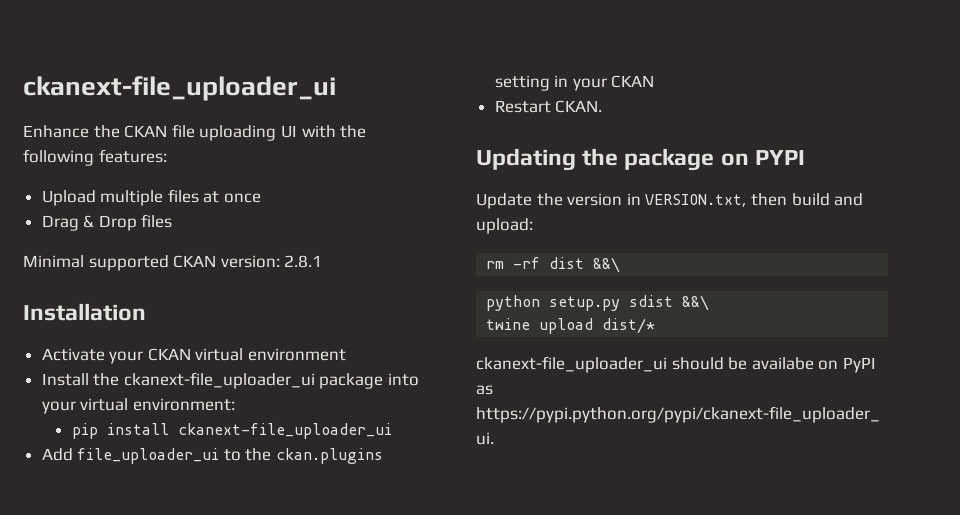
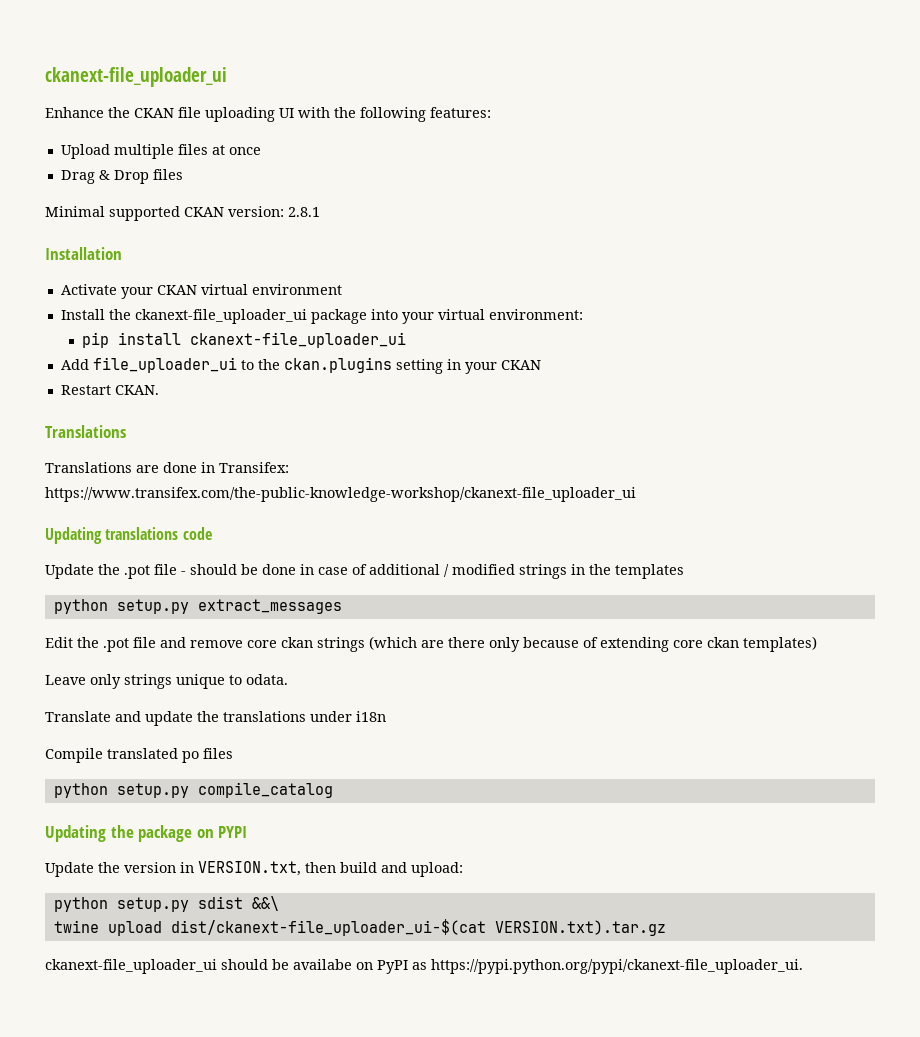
  Restart CKAN.
+ Translations
+ Translations are done in Transifex: https://www.transifex.com/the-public-knowledge-workshop/ckanext-file_uploader_ui
+ Updating translations code
+ Update the .pot file - should be done in case of additional / modified strings in the templates
+ python setup.py extract_messages
+ Edit the .pot file and remove core ckan strings (which are there only because of extending core ckan templates)
+ Leave only strings unique to odata.
+ Translate and update the translations under i18n
+ Compile translated po files
+ python setup.py compile_catalog
- rm -rf dist &&\
- twine upload dist/*
+ twine upload dist/ckanext-file_uploader_ui-$(cat VERSION.txt).tar.gz

